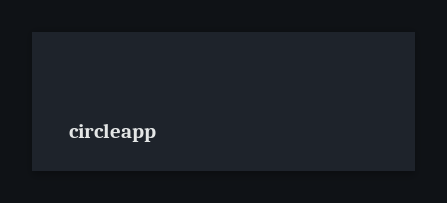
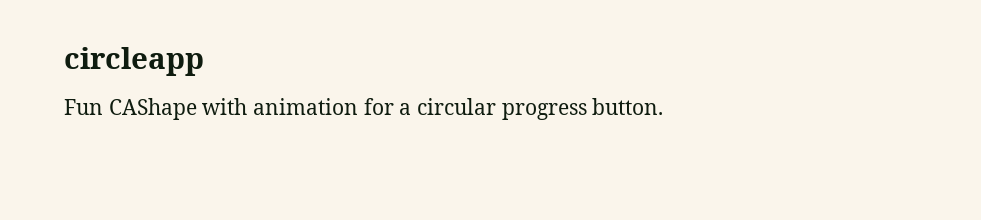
+ Fun CAShape with animation for a circular progress button.

